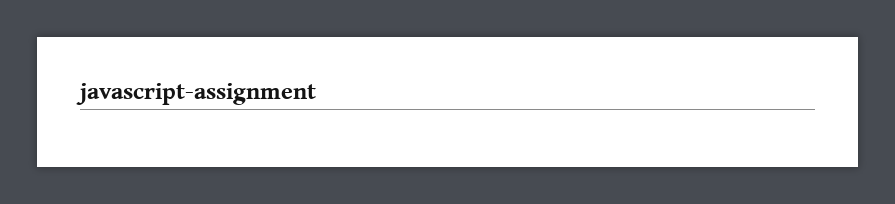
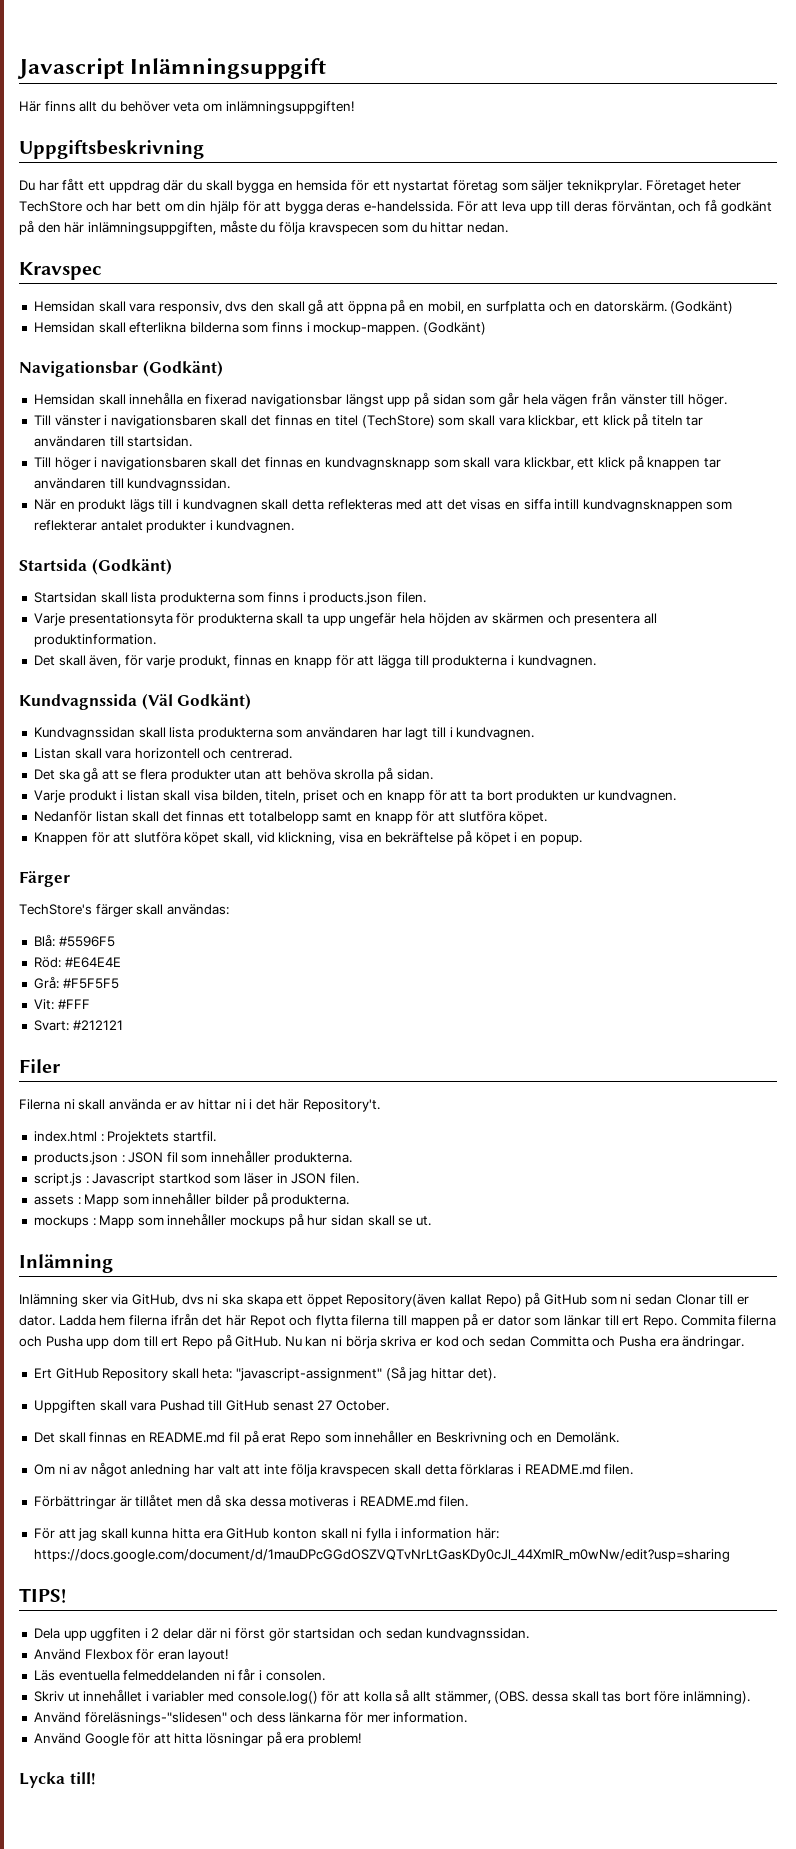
- javascript-assignment
+ Javascript Inlämningsuppgift
+ Här finns allt du behöver veta om inlämningsuppgiften!
+ Uppgiftsbeskrivning
+ Du har fått ett uppdrag där du skall bygga en hemsida för ett nystartat företag som säljer teknikprylar. Företaget heter TechStore och har bett om din hjälp för att bygga deras e-handelssida. För att leva upp till deras förväntan, och få godkänt på den här inlämningsuppgiften, måste du följa kravspecen som du hittar nedan.
+ Kravspec
+ Hemsidan skall vara responsiv, dvs den skall gå att öppna på en mobil, en surfplatta och en datorskärm. (Godkänt)
+ Hemsidan skall efterlikna bilderna som finns i mockup-mappen. (Godkänt)
+ Navigationsbar (Godkänt)
+ Hemsidan skall innehålla en fixerad navigationsbar längst upp på sidan som går hela vägen från vänster till höger.
+ Till vänster i navigationsbaren skall det finnas en titel (TechStore) som skall vara klickbar, ett klick på titeln tar användaren till startsidan.
+ Till höger i navigationsbaren skall det finnas en kundvagnsknapp som skall vara klickbar, ett klick på knappen tar användaren till kundvagnssidan.
+ När en produkt lägs till i kundvagnen skall detta reflekteras med att det visas en siffa intill kundvagnsknappen som reflekterar antalet produkter i kundvagnen.
+ Startsida (Godkänt)
+ Startsidan skall lista produkterna som finns i products.json filen.
+ Varje presentationsyta för produkterna skall ta upp ungefär hela höjden av skärmen och presentera all produktinformation.
+ Det skall även, för varje produkt, finnas en knapp för att lägga till produkterna i kundvagnen.
+ Kundvagnssida (Väl Godkänt)
+ Kundvagnssidan skall lista produkterna som användaren har lagt till i kundvagnen.
+ Listan skall vara horizontell och centrerad.
+ Det ska gå att se flera produkter utan att behöva skrolla på sidan.
+ Varje produkt i listan skall visa bilden, titeln, priset och en knapp för att ta bort produkten ur kundvagnen.
+ Nedanför listan skall det finnas ett totalbelopp samt en knapp för att slutföra köpet.
+ Knappen för att slutföra köpet skall, vid klickning, visa en bekräftelse på köpet i en popup.
+ Färger
+ TechStore's färger skall användas:
+ Blå: #5596F5
+ Röd: #E64E4E
+ Grå: #F5F5F5
+ Vit: #FFF
+ Svart: #212121
+ Filer
+ Filerna ni skall använda er av hittar ni i det här Repository't.
+ index.html : Projektets startfil.
+ products.json : JSON fil som innehåller produkterna.
+ script.js : Javascript startkod som läser in JSON filen.
+ assets : Mapp som innehåller bilder på produkterna.
+ mockups : Mapp som innehåller mockups på hur sidan skall se ut.
+ Inlämning
+ Inlämning sker via GitHub, dvs ni ska skapa ett öppet Repository(även kallat Repo) på GitHub som ni sedan Clonar till er dator. Ladda hem filerna ifrån det här Repot och flytta filerna till mappen på er dator som länkar till ert Repo. Commita filerna och Pusha upp dom till ert Repo på GitHub. Nu kan ni börja skriva er kod och sedan Committa och Pusha era ändringar.
+ Ert GitHub Repository skall heta: "javascript-assignment" (Så jag hittar det).
+ Uppgiften skall vara Pushad till GitHub senast 27 October.
+ Det skall finnas en README.md fil på erat Repo som innehåller en Beskrivning och en Demolänk.
+ Om ni av något anledning har valt att inte följa kravspecen skall detta förklaras i README.md filen.
+ Förbättringar är tillåtet men då ska dessa motiveras i README.md filen.
+ För att jag skall kunna hitta era GitHub konton skall ni fylla i information här: https://docs.google.com/document/d/1mauDPcGGdOSZVQTvNrLtGasKDy0cJl_44XmIR_m0wNw/edit?usp=sharing
+ TIPS!
+ Dela upp uggfiten i 2 delar där ni först gör startsidan och sedan kundvagnssidan.
+ Använd Flexbox för eran layout!
+ Läs eventuella felmeddelanden ni får i consolen.
+ Skriv ut innehållet i variabler med console.log() för att kolla så allt stämmer, (OBS. dessa skall tas bort före inlämning).
+ Använd föreläsnings-"slidesen" och dess länkarna för mer information.
+ Använd Google för att hitta lösningar på era problem!
+ Lycka till!

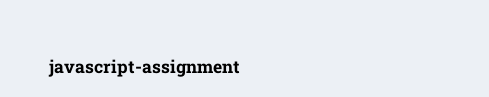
- Javascript Inlämningsuppgift
- Här finns allt du behöver veta om inlämningsuppgiften!
- Uppgiftsbeskrivning
- Du har fått ett uppdrag där du skall bygga en hemsida för ett nystartat företag som säljer teknikprylar. Företaget heter TechStore och har bett om din hjälp för att bygga deras e-handelssida. För att leva upp till deras förväntan, och få godkänt på den här inlämningsuppgiften, måste du följa kravspecen som du hittar nedan.
- Kravspec
- Hemsidan skall vara responsiv, dvs den skall gå att öppna på en mobil, en surfplatta och en datorskärm. (Godkänt)
- Hemsidan skall efterlikna bilderna som finns i mockup-mappen. (Godkänt)
- Navigationsbar (Godkänt)
- Hemsidan skall innehålla en fixerad navigationsbar längst upp på sidan som går hela vägen från vänster till höger.
- Till vänster i navigationsbaren skall det finnas en titel (TechStore) som skall vara klickbar, ett klick på titeln tar användaren till startsidan.
- Till höger i navigationsbaren skall det finnas en kundvagnsknapp som skall vara klickbar, ett klick på knappen tar användaren till kundvagnssidan.
- När en produkt lägs till i kundvagnen skall detta reflekteras med att det visas en siffa intill kundvagnsknappen som reflekterar antalet produkter i kundvagnen.
- Startsida (Godkänt)
- Startsidan skall lista produkterna som finns i products.json filen.
- Varje presentationsyta för produkterna skall ta upp ungefär hela höjden av skärmen och presentera all produktinformation.
- Det skall även, för varje produkt, finnas en knapp för att lägga till produkterna i kundvagnen.
- Kundvagnssida (Väl Godkänt)
- Kundvagnssidan skall lista produkterna som användaren har lagt till i kundvagnen.
- Listan skall vara horizontell och centrerad.
- Det ska gå att se flera produkter utan att behöva skrolla på sidan.
- Varje produkt i listan skall visa bilden, titeln, priset och en knapp för att ta bort produkten ur kundvagnen.
- Nedanför listan skall det finnas ett totalbelopp samt en knapp för att slutföra köpet.
- Knappen för att slutföra köpet skall, vid klickning, visa en bekräftelse på köpet i en popup.
- Färger
- TechStore's färger skall användas:
- Blå: #5596F5
- Röd: #E64E4E
- Grå: #F5F5F5
- Vit: #FFF
- Svart: #212121
- Filer
- Filerna ni skall använda er av hittar ni i det här Repository't.
- index.html : Projektets startfil.
- products.json : JSON fil som innehåller produkterna.
- script.js : Javascript startkod som läser in JSON filen.
- assets : Mapp som innehåller bilder på produkterna.
- mockups : Mapp som innehåller mockups på hur sidan skall se ut.
- Inlämning
- Inlämning sker via GitHub, dvs ni ska skapa ett öppet Repository(även kallat Repo) på GitHub som ni sedan Clonar till er dator. Ladda hem filerna ifrån det här Repot och flytta filerna till mappen på er dator som länkar till ert Repo. Commita filerna och Pusha upp dom till ert Repo på GitHub. Nu kan ni börja skriva er kod och sedan Committa och Pusha era ändringar.
- Ert GitHub Repository skall heta: "javascript-assignment" (Så jag hittar det).
- Uppgiften skall vara Pushad till GitHub senast 27 October.
- Det skall finnas en README.md fil på erat Repo som innehåller en Beskrivning och en Demolänk.
- Om ni av något anledning har valt att inte följa kravspecen skall detta förklaras i README.md filen.
- Förbättringar är tillåtet men då ska dessa motiveras i README.md filen.
- För att jag skall kunna hitta era GitHub konton skall ni fylla i information här: https://docs.google.com/document/d/1mauDPcGGdOSZVQTvNrLtGasKDy0cJl_44XmIR_m0wNw/edit?usp=sharing
- TIPS!
- Dela upp uggfiten i 2 delar där ni först gör startsidan och sedan kundvagnssidan.
- Använd Flexbox för eran layout!
- Läs eventuella felmeddelanden ni får i consolen.
- Skriv ut innehållet i variabler med console.log() för att kolla så allt stämmer, (OBS. dessa skall tas bort före inlämning).
- Använd föreläsnings-"slidesen" och dess länkarna för mer information.
- Använd Google för att hitta lösningar på era problem!
- Lycka till!
+ javascript-assignment

